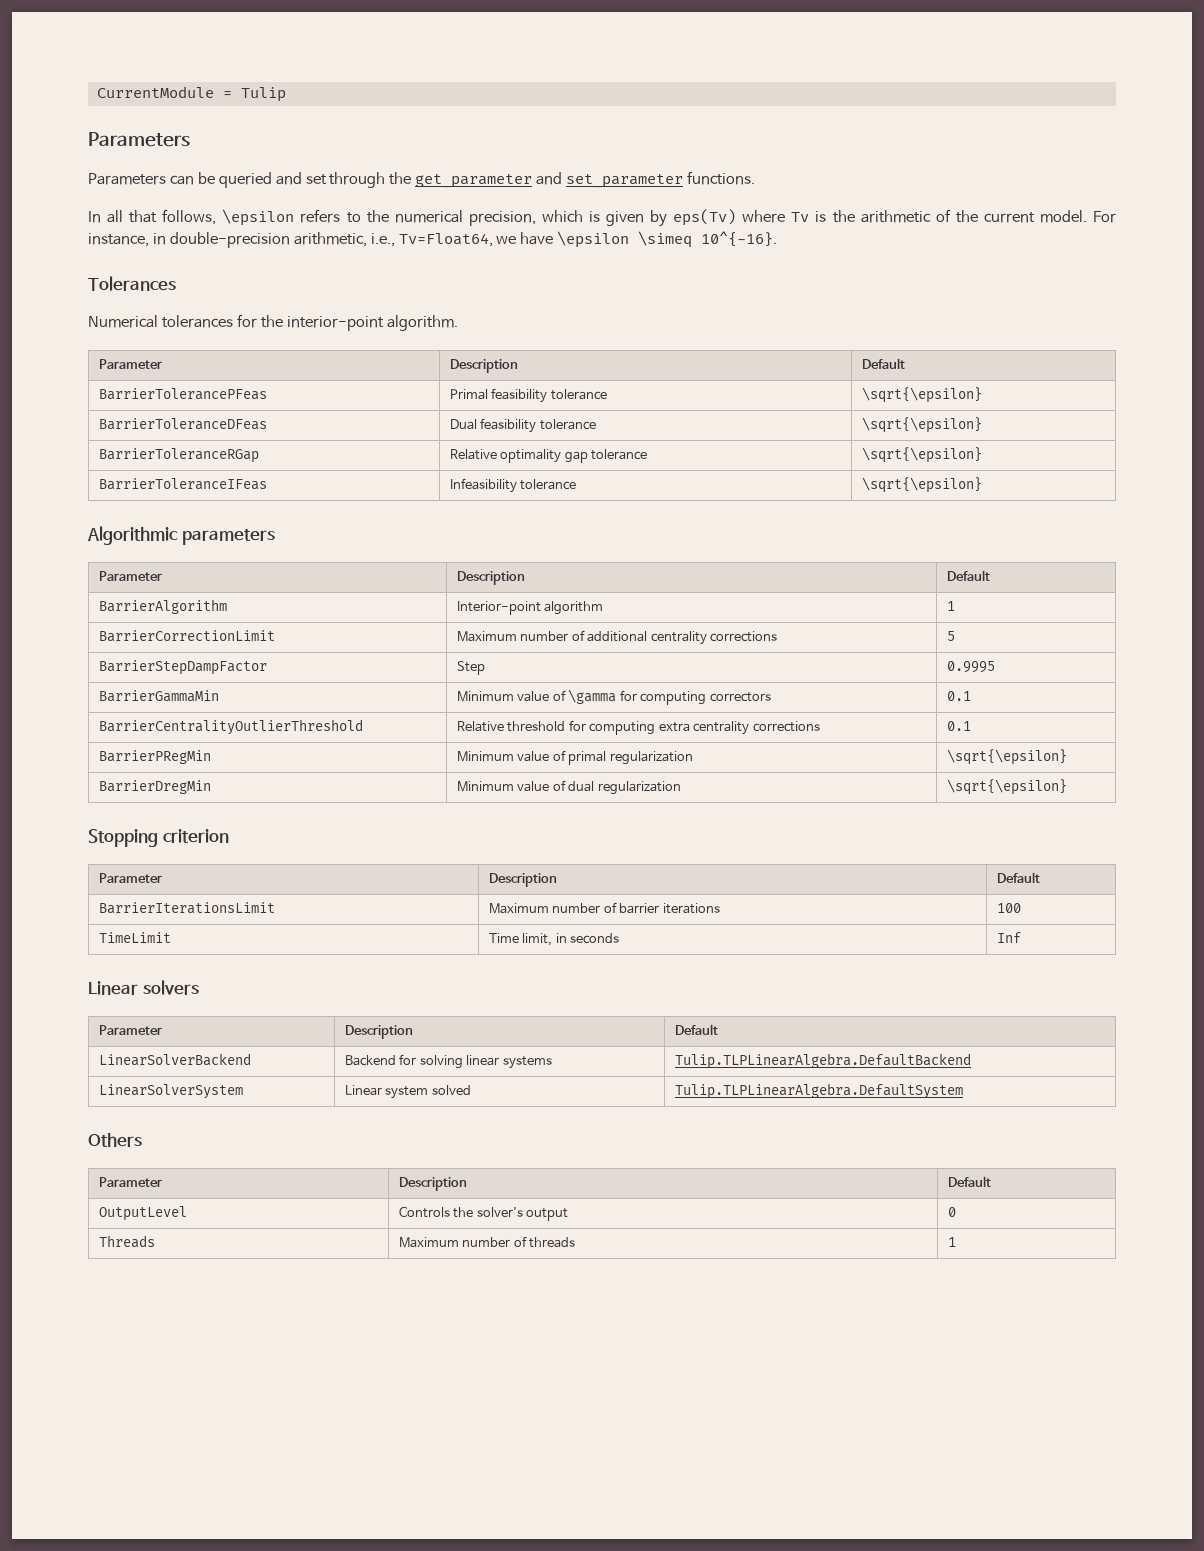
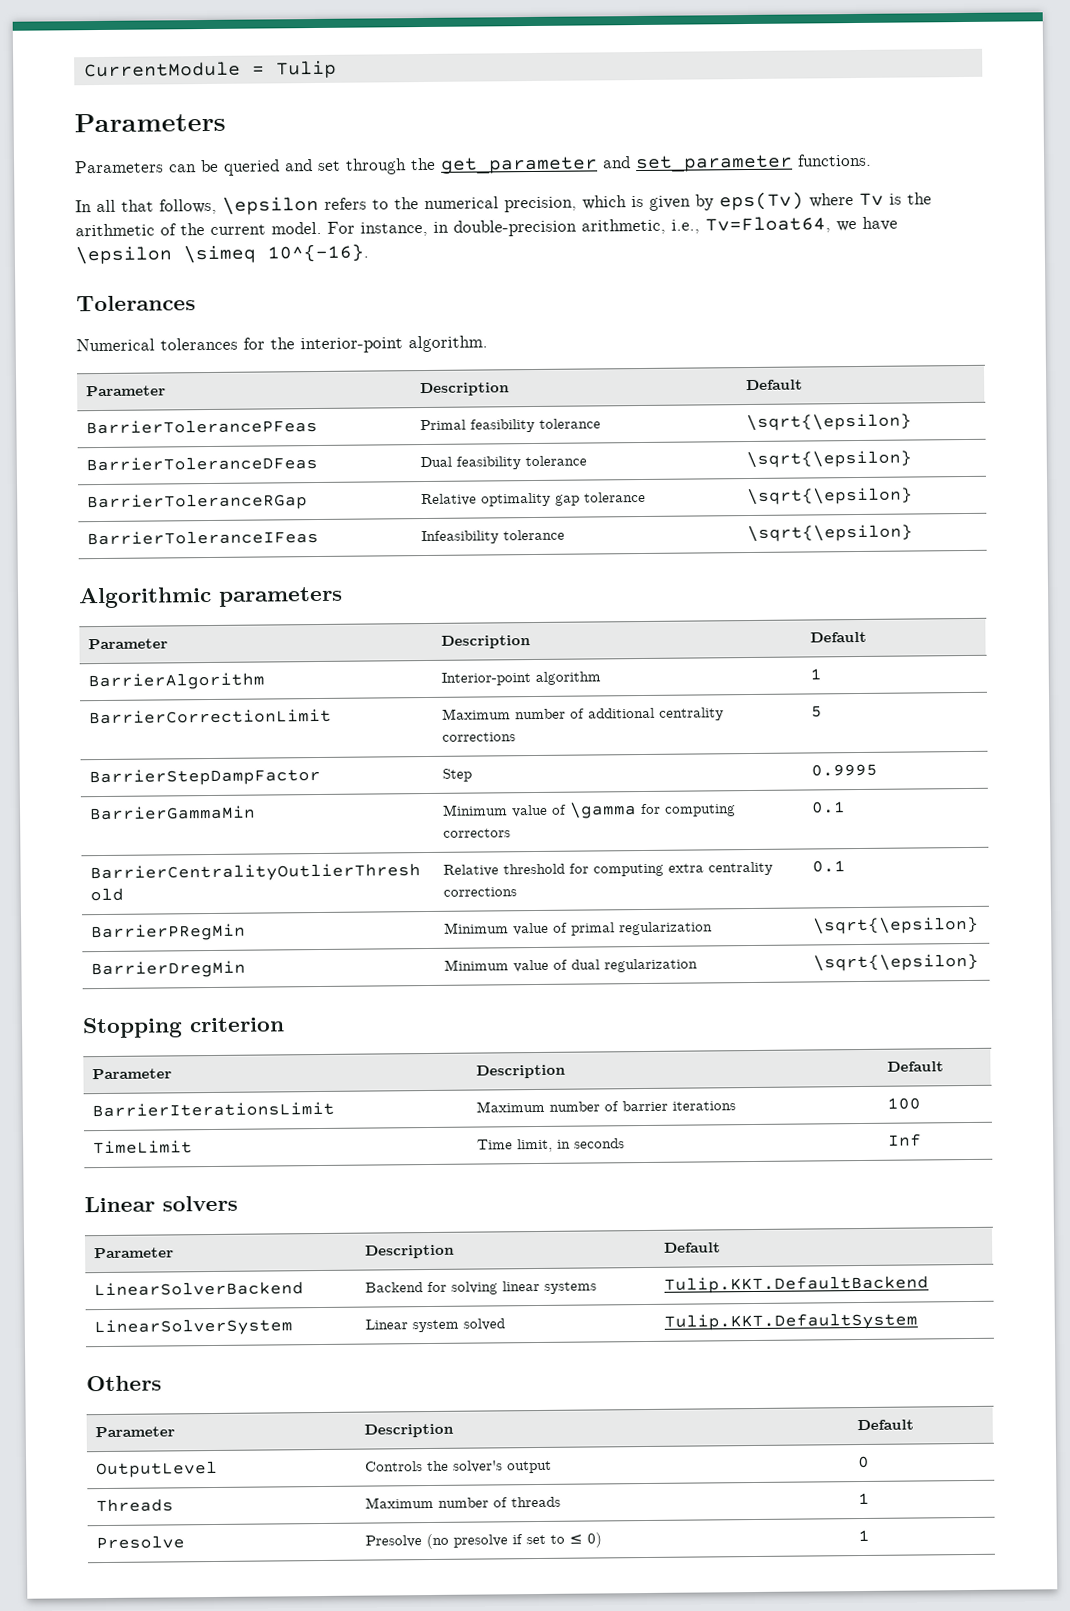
- LinearSolverBackend | Backend for solving linear systems | Tulip.TLPLinearAlgebra.DefaultBackend
+ LinearSolverBackend | Backend for solving linear systems | Tulip.KKT.DefaultBackend
- LinearSolverSystem | Linear system solved | Tulip.TLPLinearAlgebra.DefaultSystem
+ LinearSolverSystem | Linear system solved | Tulip.KKT.DefaultSystem
+ Presolve | Presolve (no presolve if set to ≤ 0) | 1

